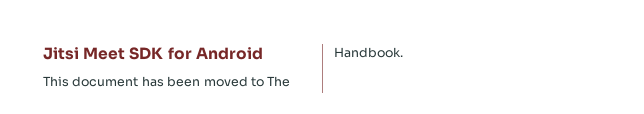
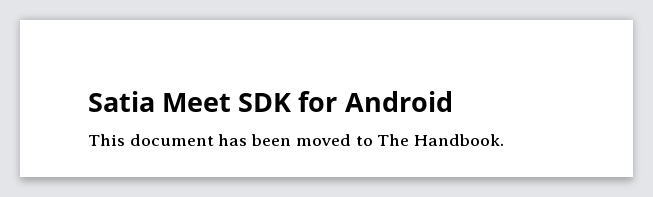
- Jitsi Meet SDK for Android
+ Satia Meet SDK for Android

